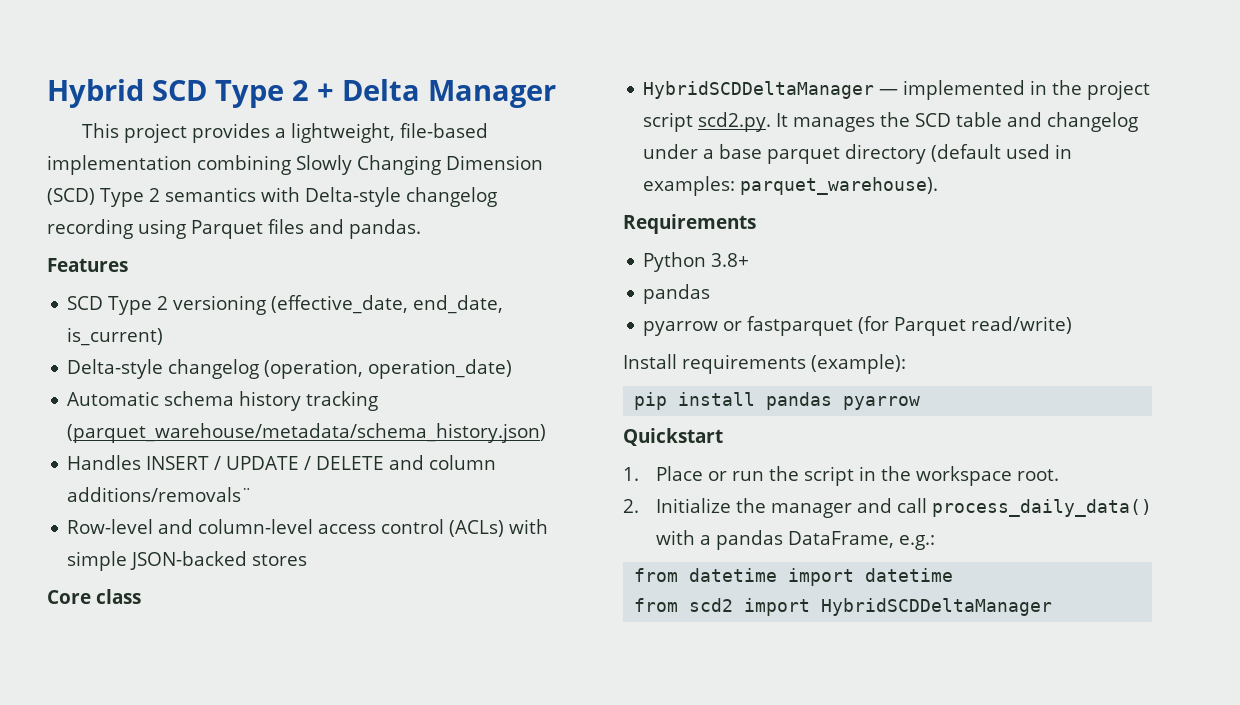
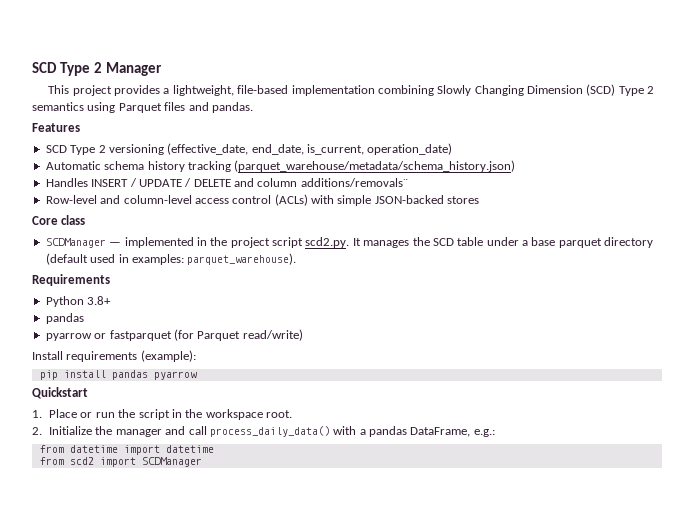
- Hybrid SCD Type 2 + Delta Manager
+ SCD Type 2 Manager
- This project provides a lightweight, file-based implementation combining Slowly Changing Dimension (SCD) Type 2 semantics with Delta-style changelog recording using Parquet files and pandas.
+ This project provides a lightweight, file-based implementation combining Slowly Changing Dimension (SCD) Type 2 semantics using Parquet files and pandas.
- SCD Type 2 versioning (effective_date, end_date, is_current)
- Delta-style changelog (operation, operation_date)
+ SCD Type 2 versioning (effective_date, end_date, is_current, operation_date)
- HybridSCDDeltaManager — implemented in the project script scd2.py. It manages the SCD table and changelog under a base parquet directory (default used in examples: parquet_warehouse).
+ SCDManager — implemented in the project script scd2.py. It manages the SCD table under a base parquet directory (default used in examples: parquet_warehouse).
- from scd2 import HybridSCDDeltaManager
+ from scd2 import SCDManager

